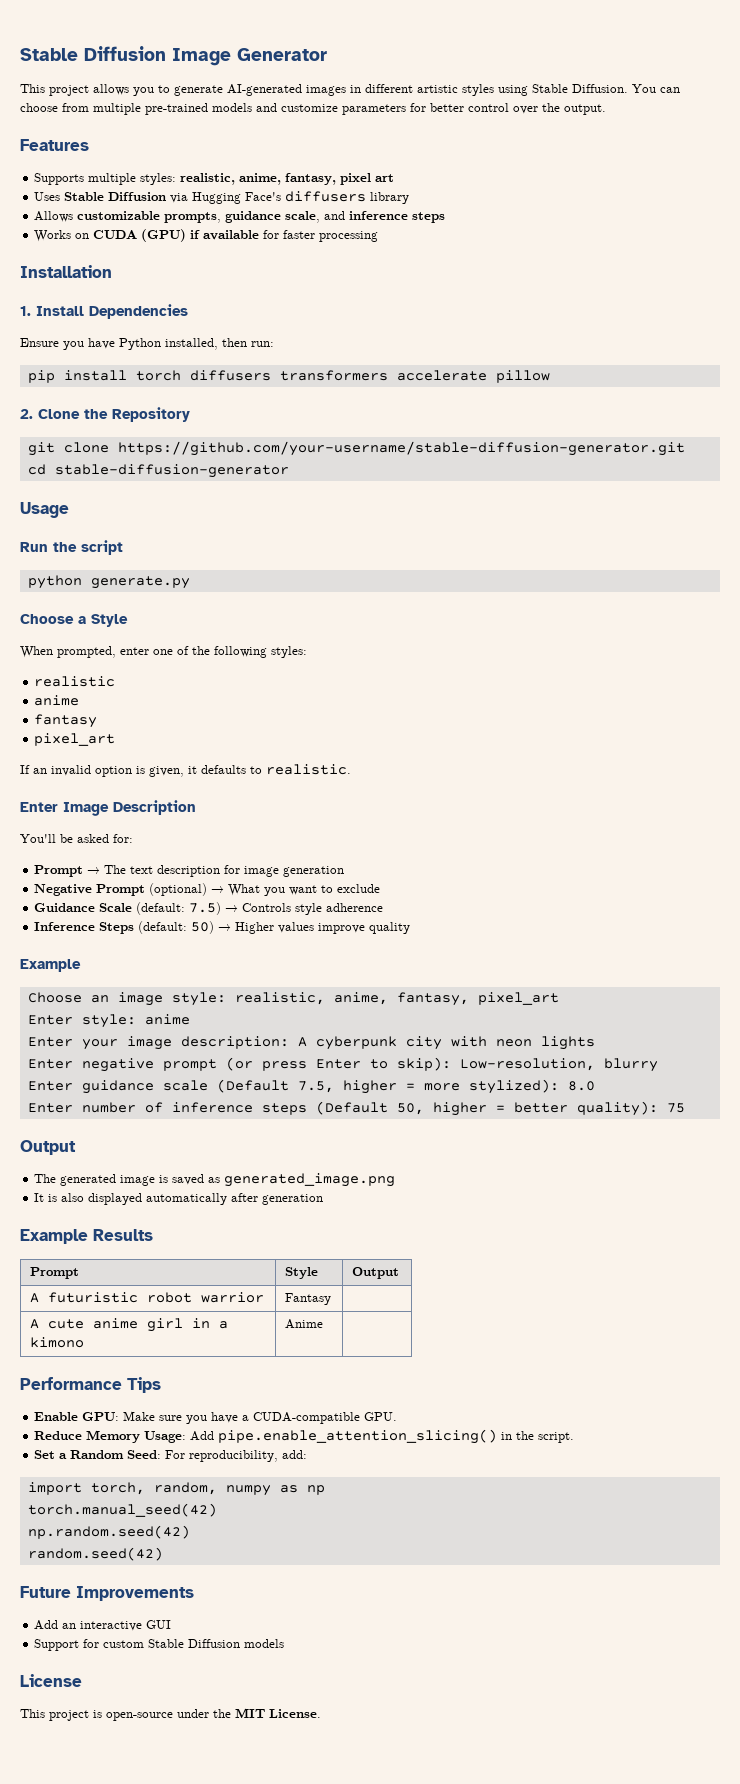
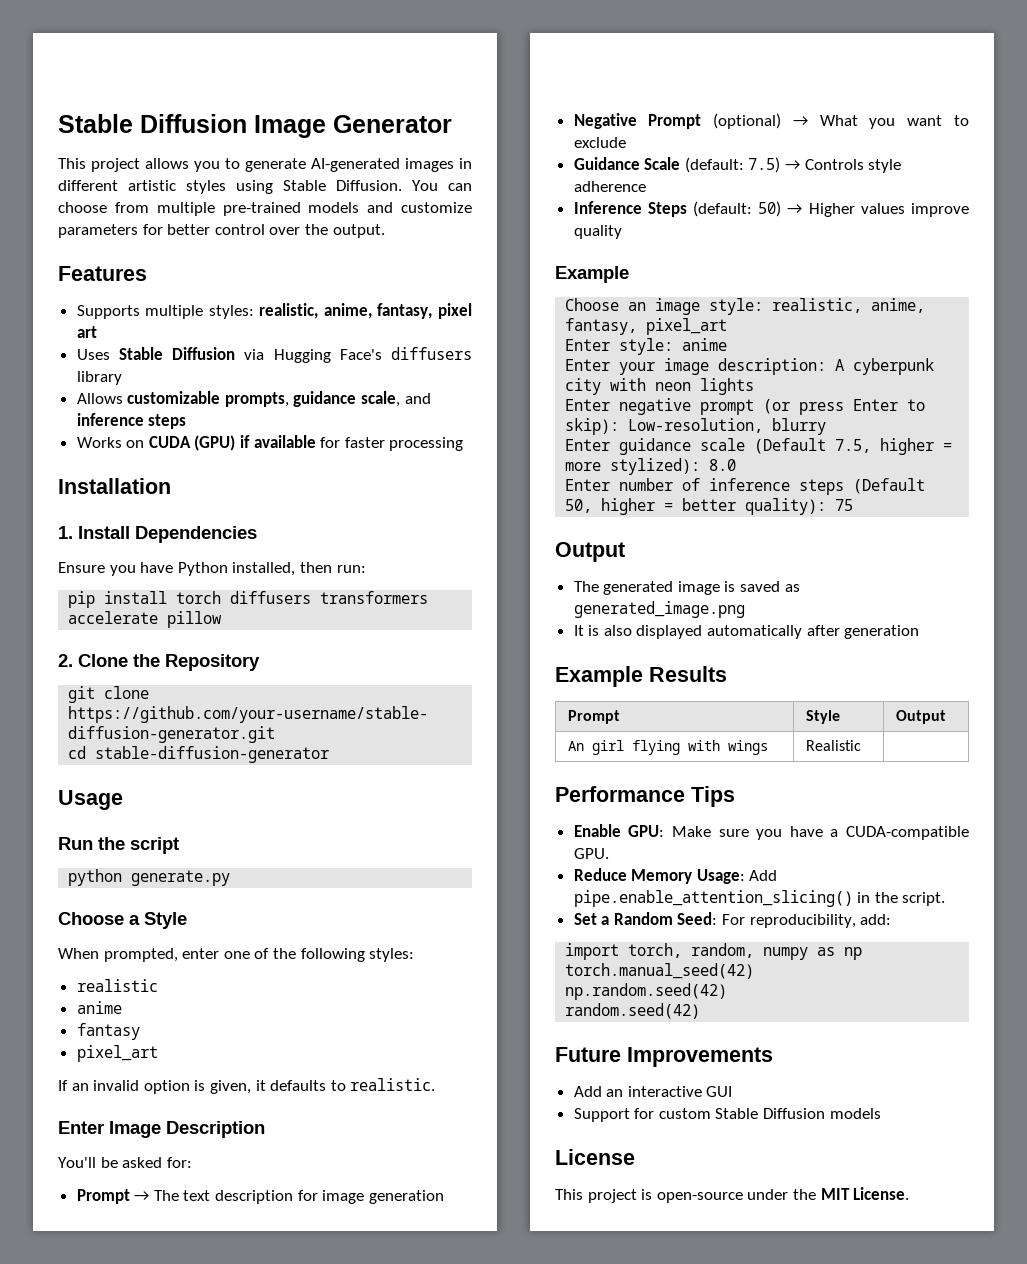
- A futuristic robot warrior | Fantasy |
- A cute anime girl in a kimono | Anime |
+ An girl flying with wings | Realistic |

